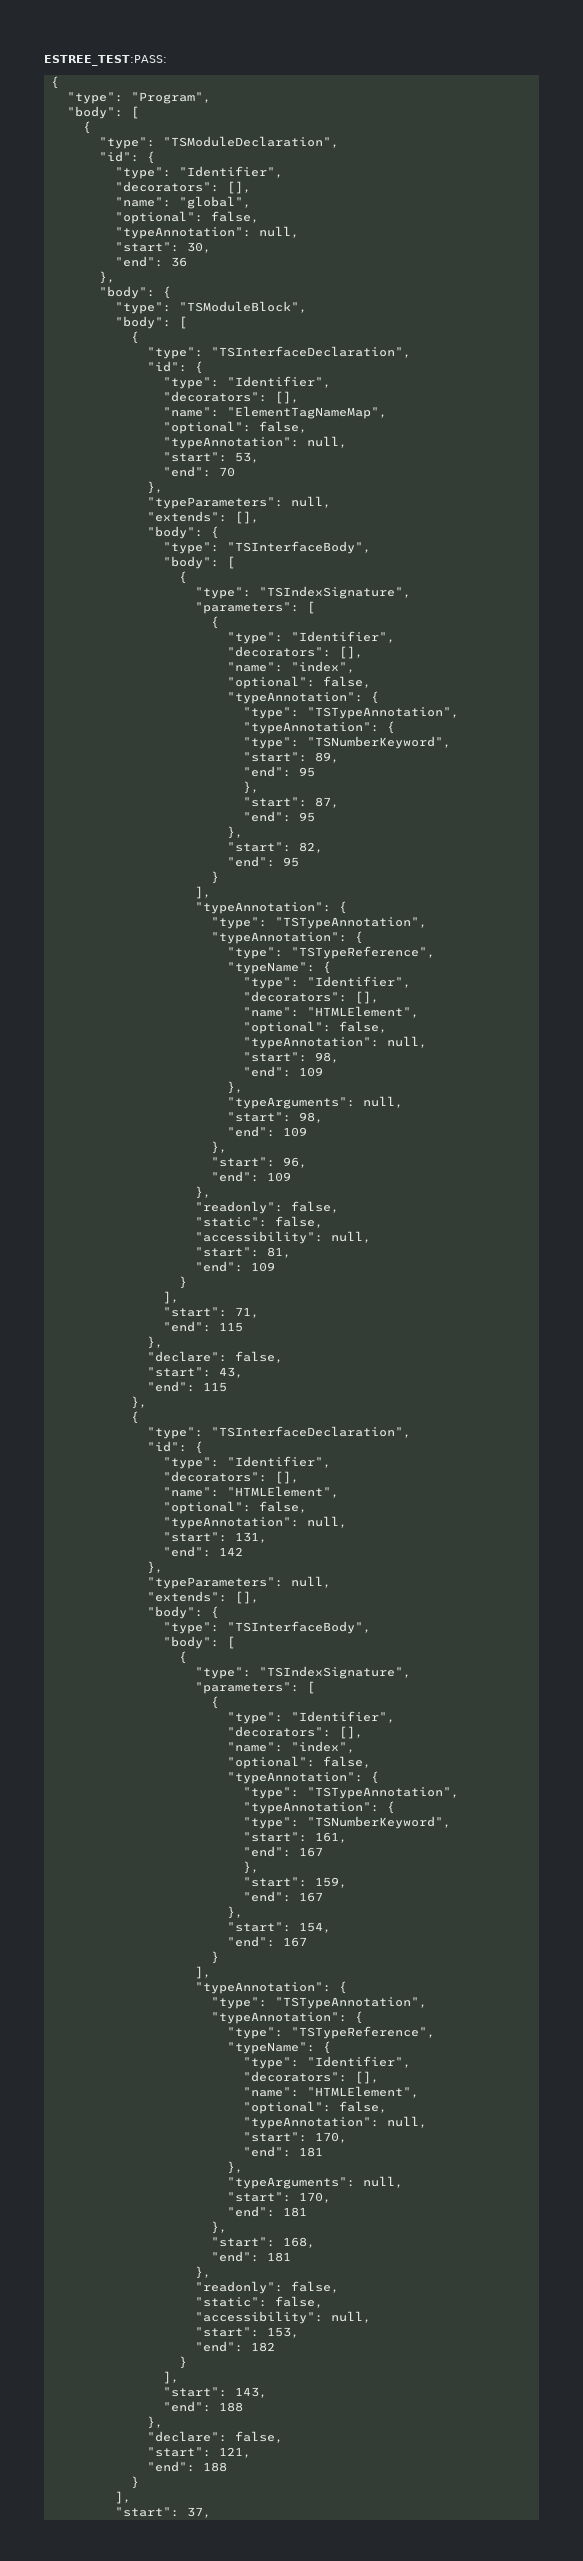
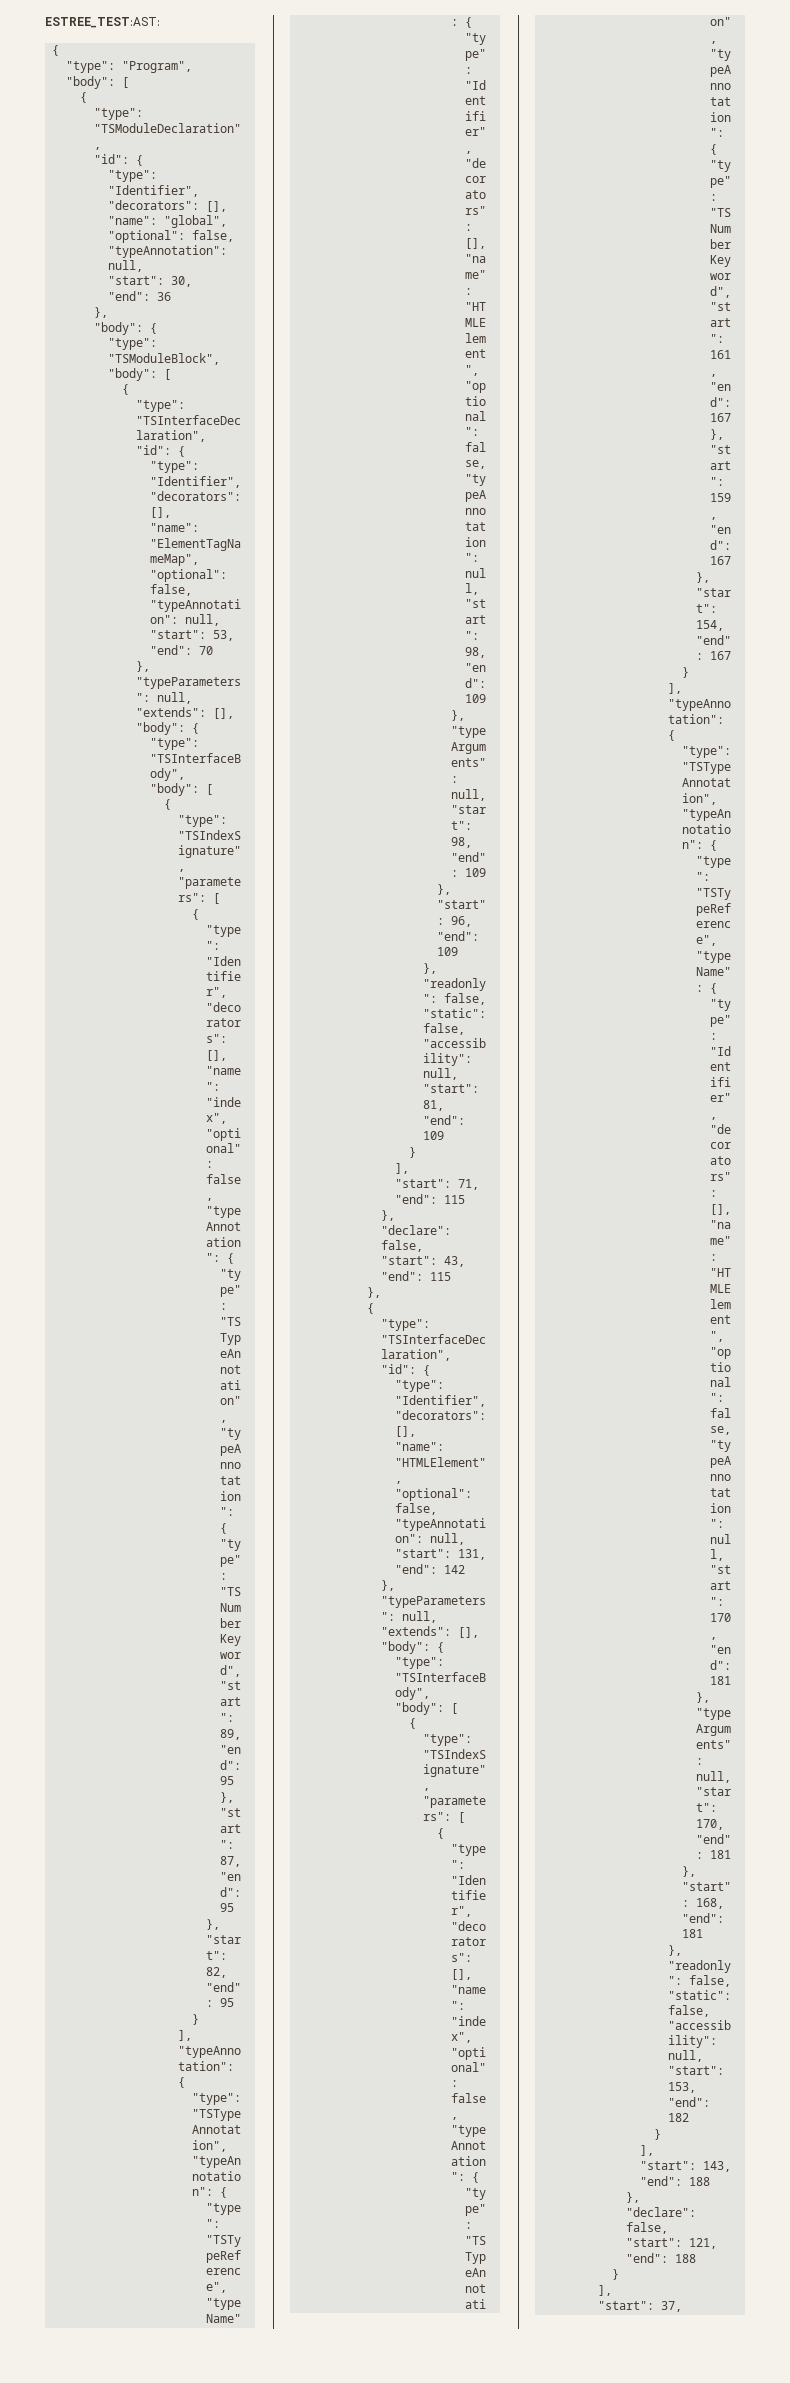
- ESTREE_TEST:PASS:
+ ESTREE_TEST:AST:

